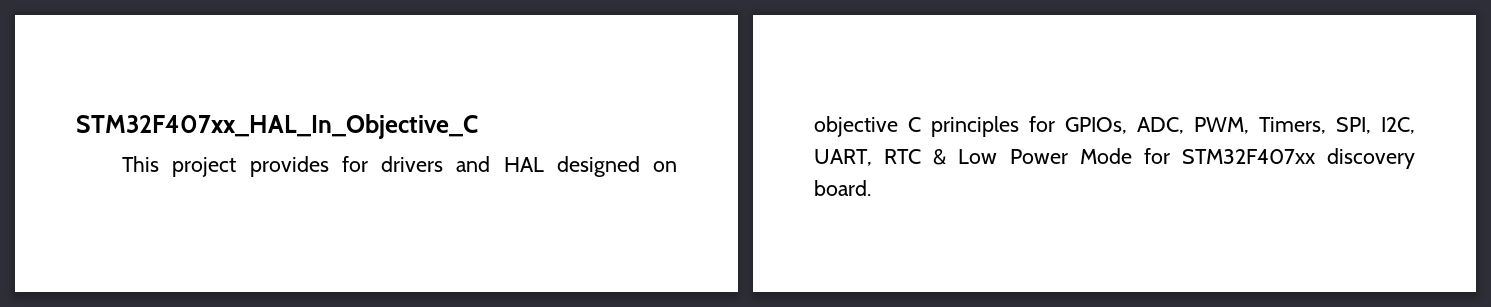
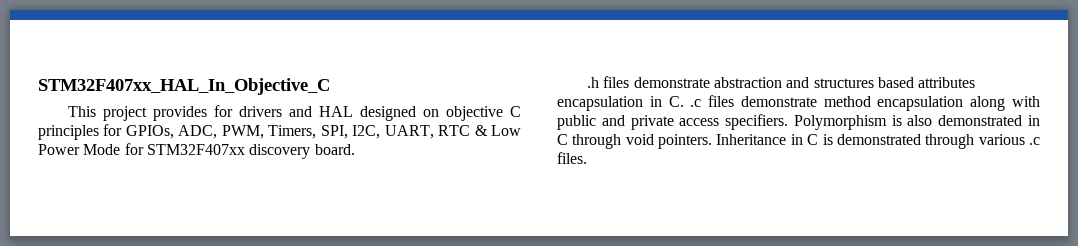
+ .h files demonstrate abstraction and structures based attributes encapsulation in C. .c files demonstrate method encapsulation along with public and private access specifiers. Polymorphism is also demonstrated in C through void pointers. Inheritance in C is demonstrated through various .c files.

